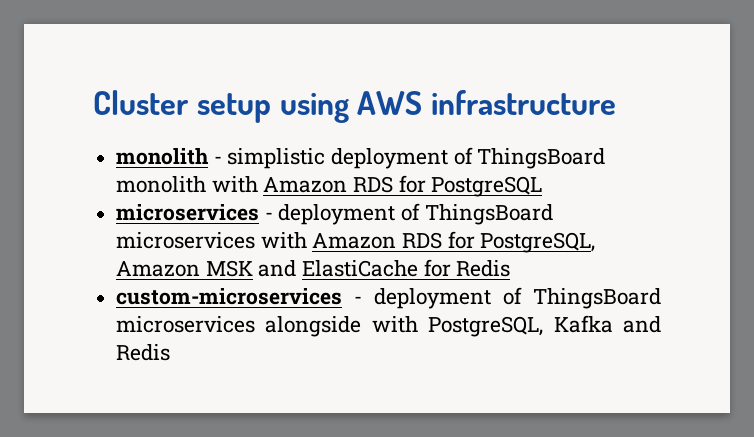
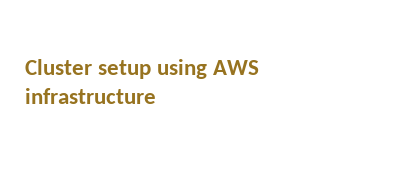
- monolith - simplistic deployment of ThingsBoard monolith with Amazon RDS for PostgreSQL
- microservices - deployment of ThingsBoard microservices with Amazon RDS for PostgreSQL, Amazon MSK and ElastiCache for Redis
- custom-microservices - deployment of ThingsBoard microservices alongside with PostgreSQL, Kafka and Redis

